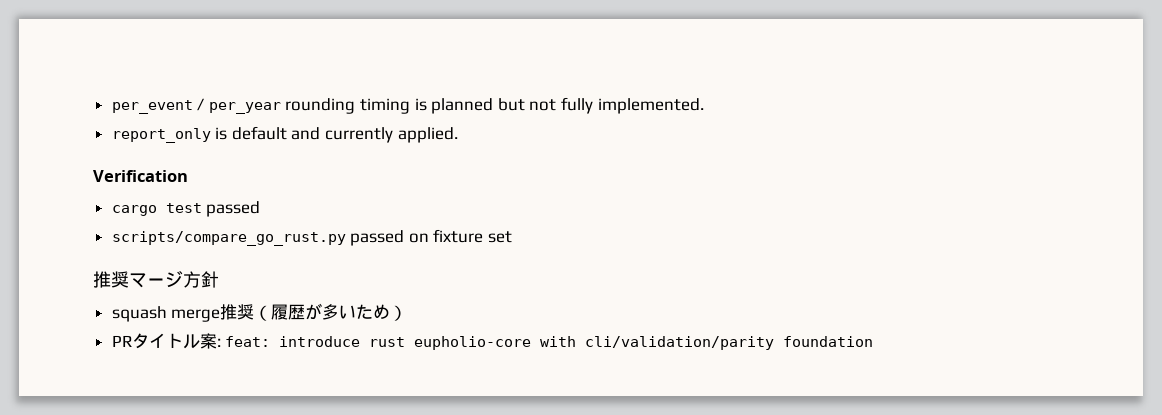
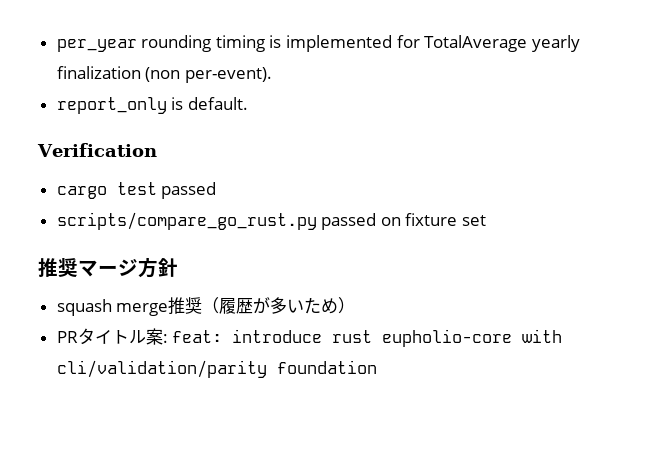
- per_event / per_year rounding timing is planned but not fully implemented.
- report_only is default and currently applied.
+ per_year rounding timing is implemented for TotalAverage yearly finalization (non per-event).
+ report_only is default.

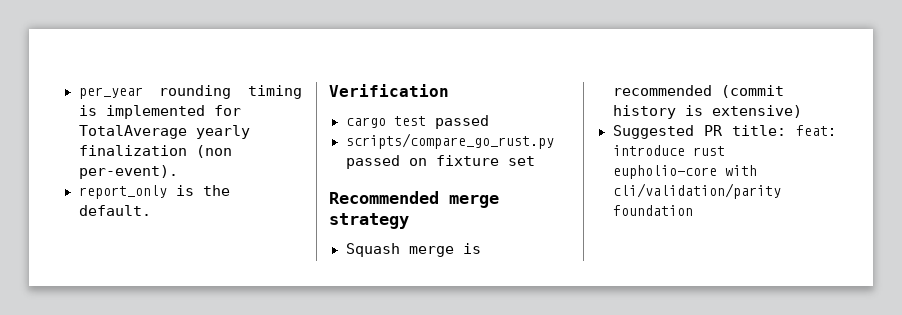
- report_only is default.
+ report_only is the default.
- 推奨マージ方針
- squash merge推奨（履歴が多いため）
- PRタイトル案: feat: introduce rust eupholio-core with cli/validation/parity foundation
+ Recommended merge strategy
+ Squash merge is recommended (commit history is extensive)
+ Suggested PR title: feat: introduce rust eupholio-core with cli/validation/parity foundation

